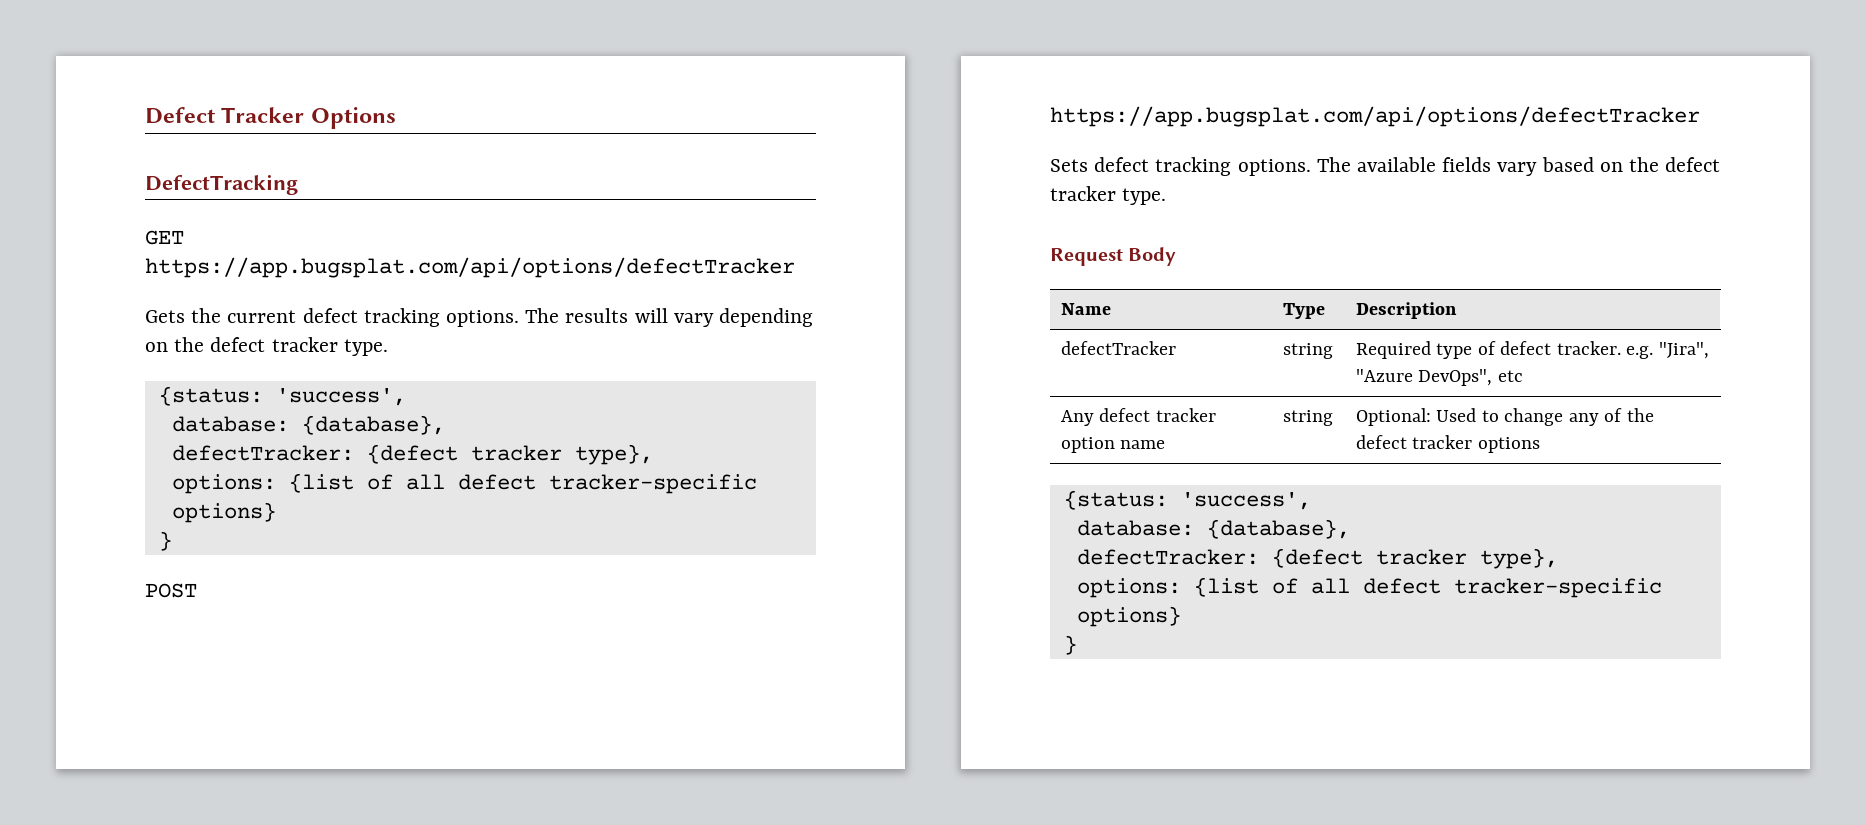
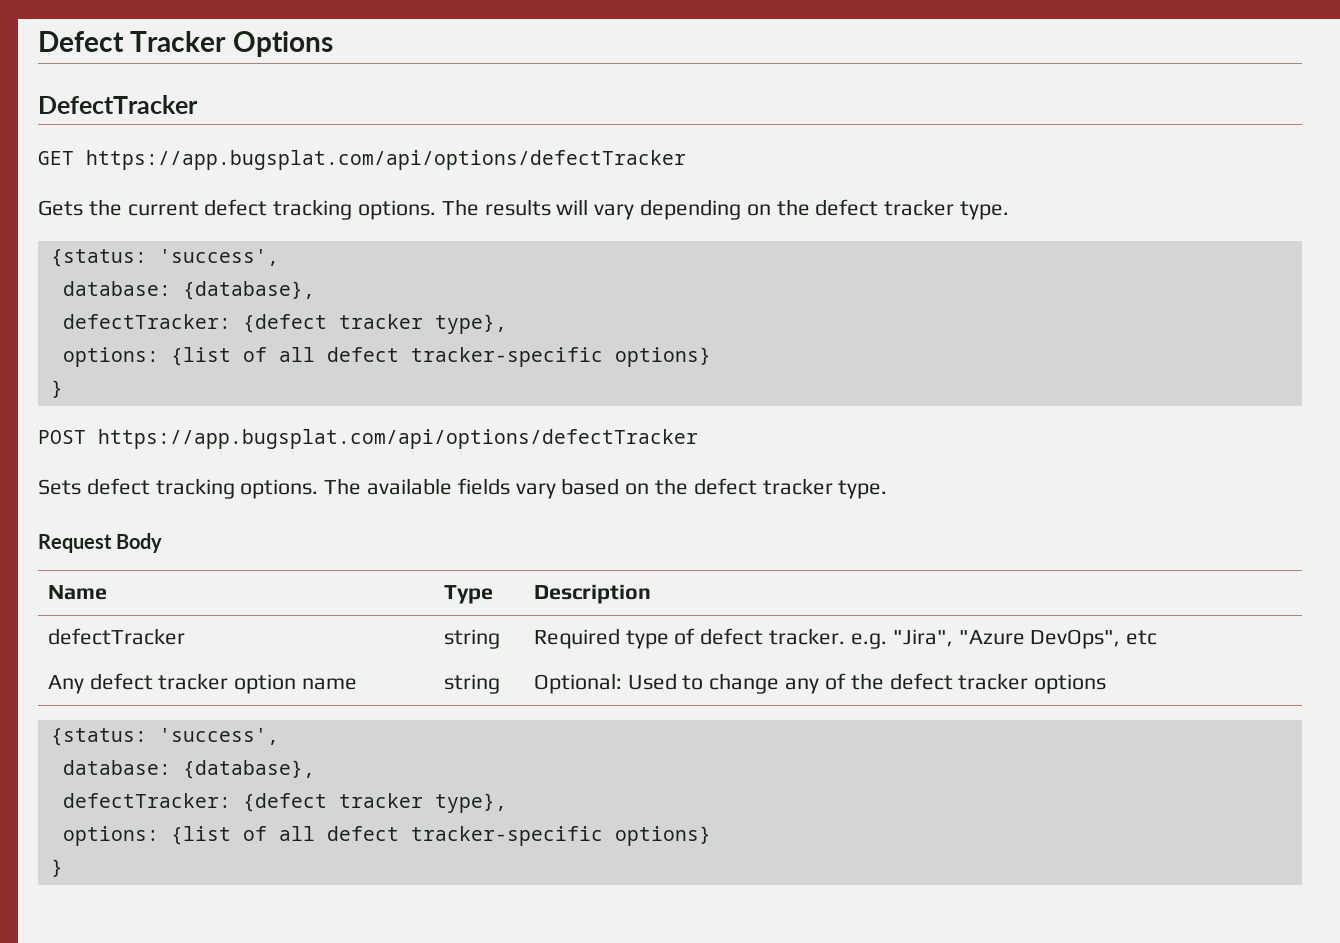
- DefectTracking
+ DefectTracker

